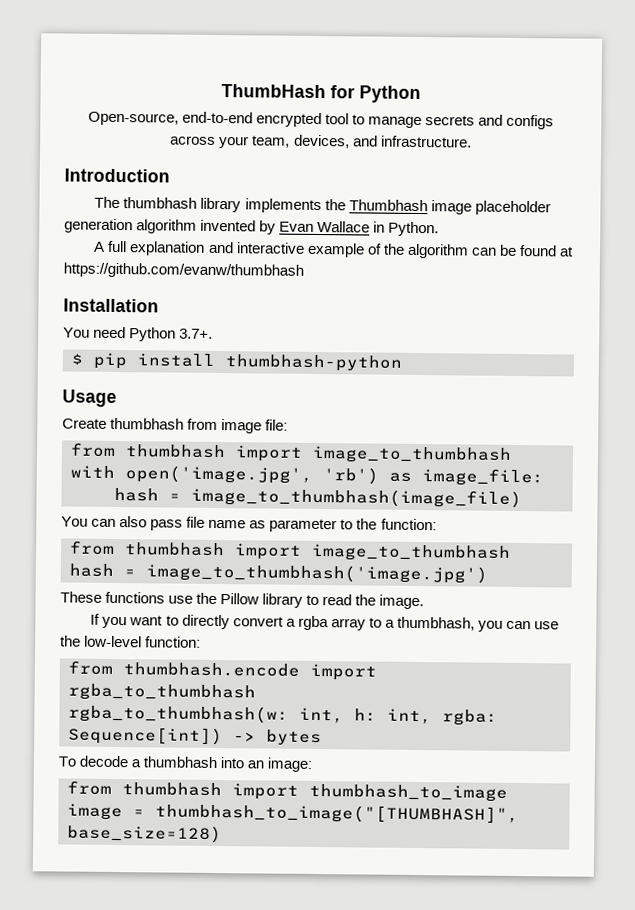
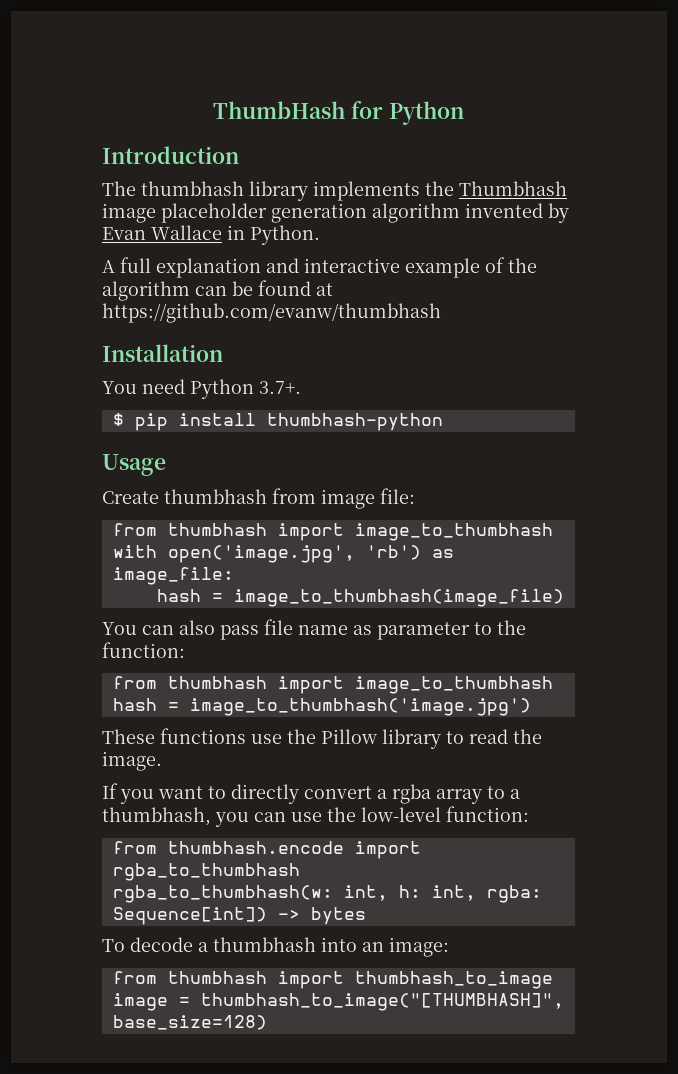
- Open-source, end-to-end encrypted tool to manage secrets and configs across your team, devices, and infrastructure.

